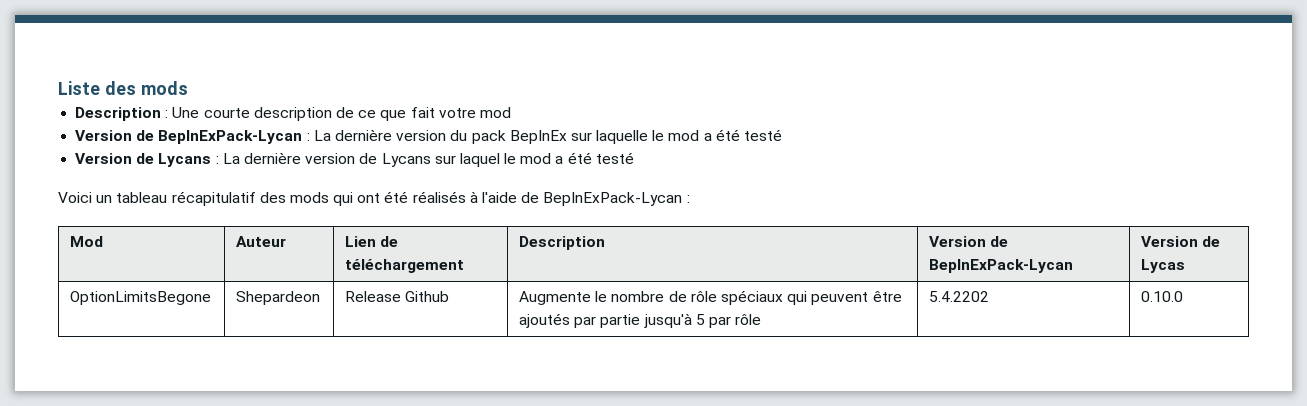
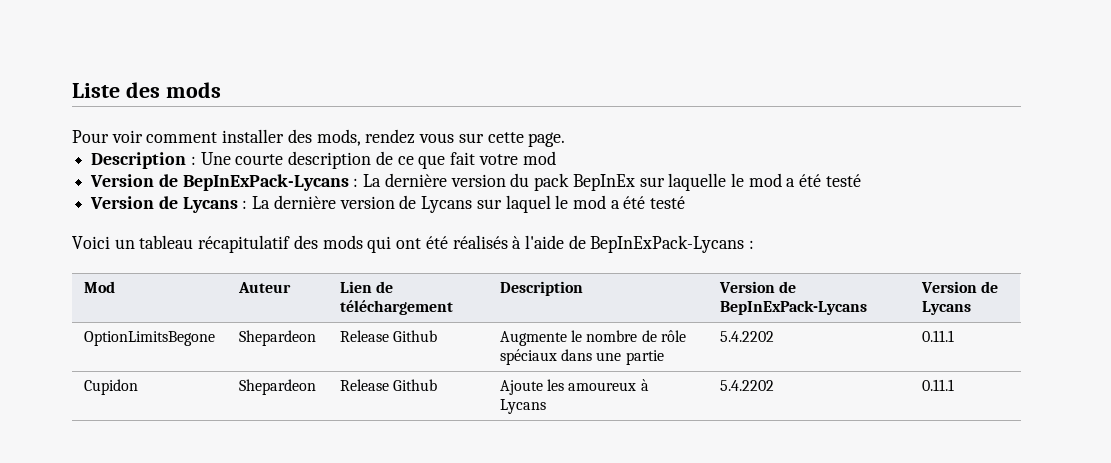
+ Pour voir comment installer des mods, rendez vous sur cette page.
- Version de BepInExPack-Lycan : La dernière version du pack BepInEx sur laquelle le mod a été testé
+ Version de BepInExPack-Lycans : La dernière version du pack BepInEx sur laquelle le mod a été testé
- Voici un tableau récapitulatif des mods qui ont été réalisés à l'aide de BepInExPack-Lycan :
+ Voici un tableau récapitulatif des mods qui ont été réalisés à l'aide de BepInExPack-Lycans :
- Mod | Auteur | Lien de téléchargement | Description | Version de BepInExPack-Lycan | Version de Lycas
+ Mod | Auteur | Lien de téléchargement | Description | Version de BepInExPack-Lycans | Version de Lycans
- OptionLimitsBegone | Shepardeon | Release Github | Augmente le nombre de rôle spéciaux qui peuvent être ajoutés par partie jusqu'à 5 par rôle | 5.4.2202 | 0.10.0
+ OptionLimitsBegone | Shepardeon | Release Github | Augmente le nombre de rôle spéciaux dans une partie | 5.4.2202 | 0.11.1
+ Cupidon | Shepardeon | Release Github | Ajoute les amoureux à Lycans | 5.4.2202 | 0.11.1

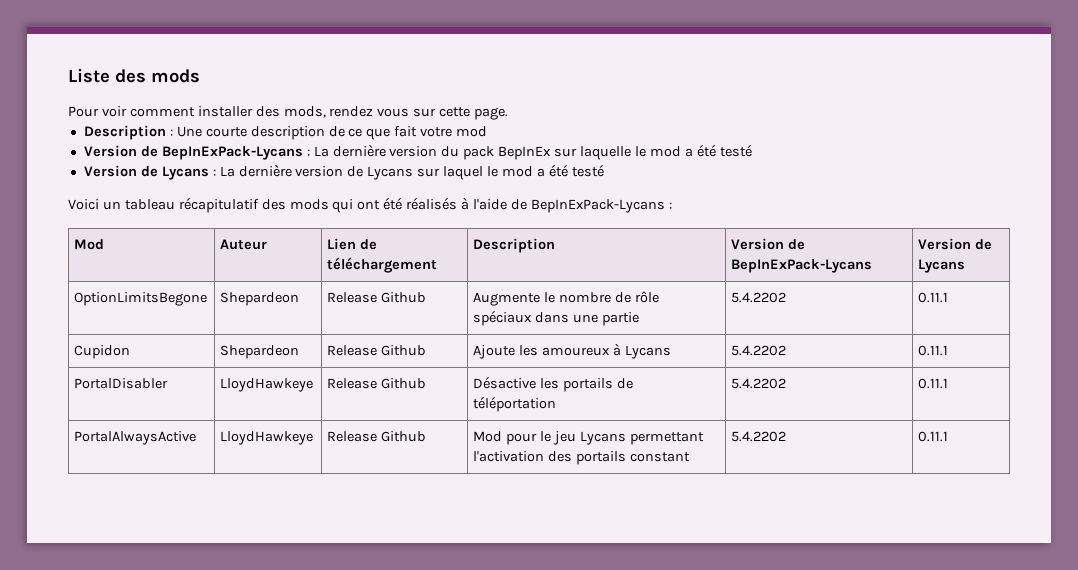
+ PortalDisabler | LloydHawkeye | Release Github | Désactive les portails de téléportation | 5.4.2202 | 0.11.1
+ PortalAlwaysActive | LloydHawkeye | Release Github | Mod pour le jeu Lycans permettant l'activation des portails constant | 5.4.2202 | 0.11.1

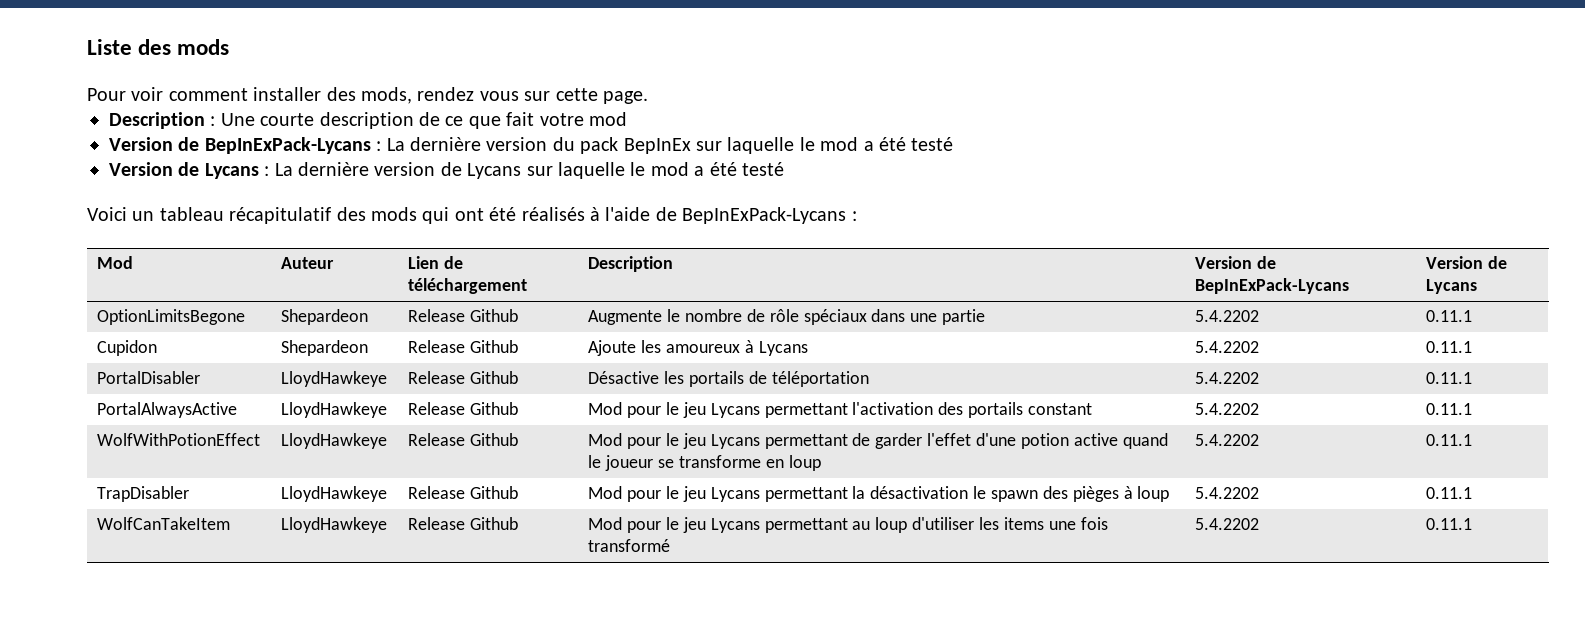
- Version de Lycans : La dernière version de Lycans sur laquel le mod a été testé
+ Version de Lycans : La dernière version de Lycans sur laquelle le mod a été testé
+ WolfWithPotionEffect | LloydHawkeye | Release Github | Mod pour le jeu Lycans permettant de garder l'effet d'une potion active quand le joueur se transforme en loup | 5.4.2202 | 0.11.1
+ TrapDisabler | LloydHawkeye | Release Github | Mod pour le jeu Lycans permettant la désactivation le spawn des pièges à loup | 5.4.2202 | 0.11.1
+ WolfCanTakeItem | LloydHawkeye | Release Github | Mod pour le jeu Lycans permettant au loup d'utiliser les items une fois transformé | 5.4.2202 | 0.11.1

